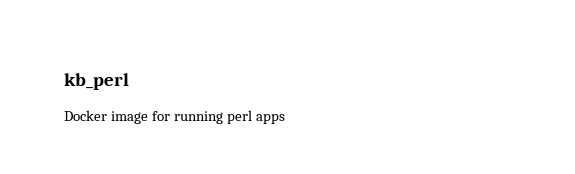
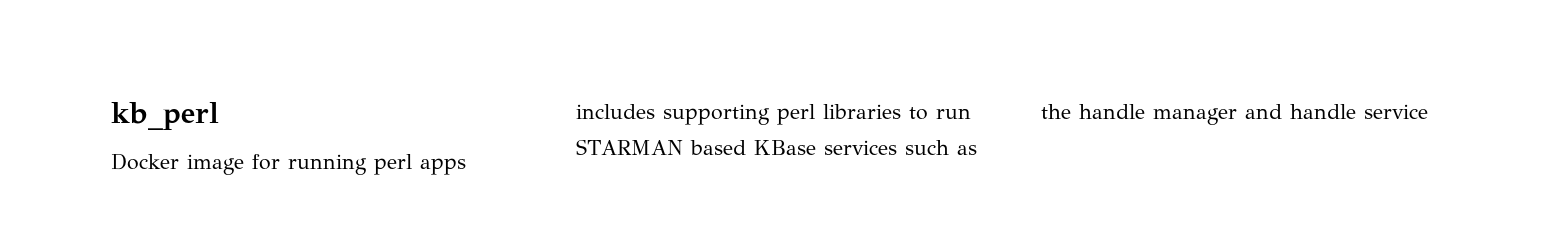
- Docker image for running perl apps
+ Docker image for running perl apps includes supporting perl libraries to run STARMAN based KBase services such as the handle manager and handle service

